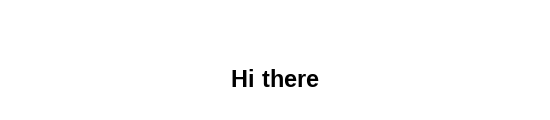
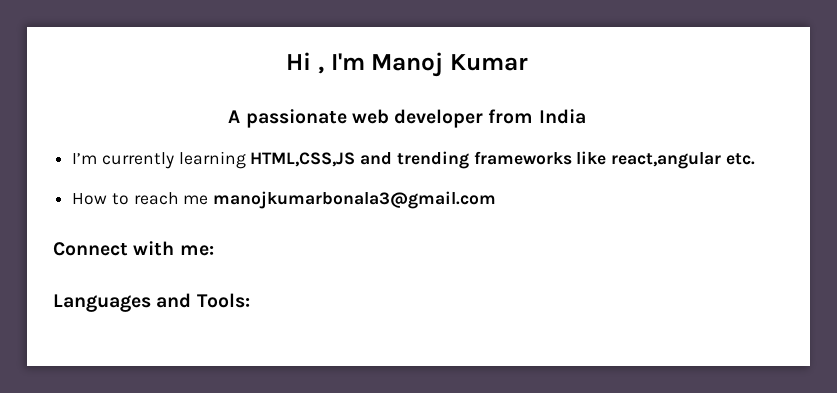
- Hi there
+ Hi , I'm Manoj Kumar
+ A passionate web developer from India
+ I’m currently learning HTML,CSS,JS and trending frameworks like react,angular etc.
+ How to reach me manojkumarbonala3@gmail.com
+ Connect with me:
+ Languages and Tools:

